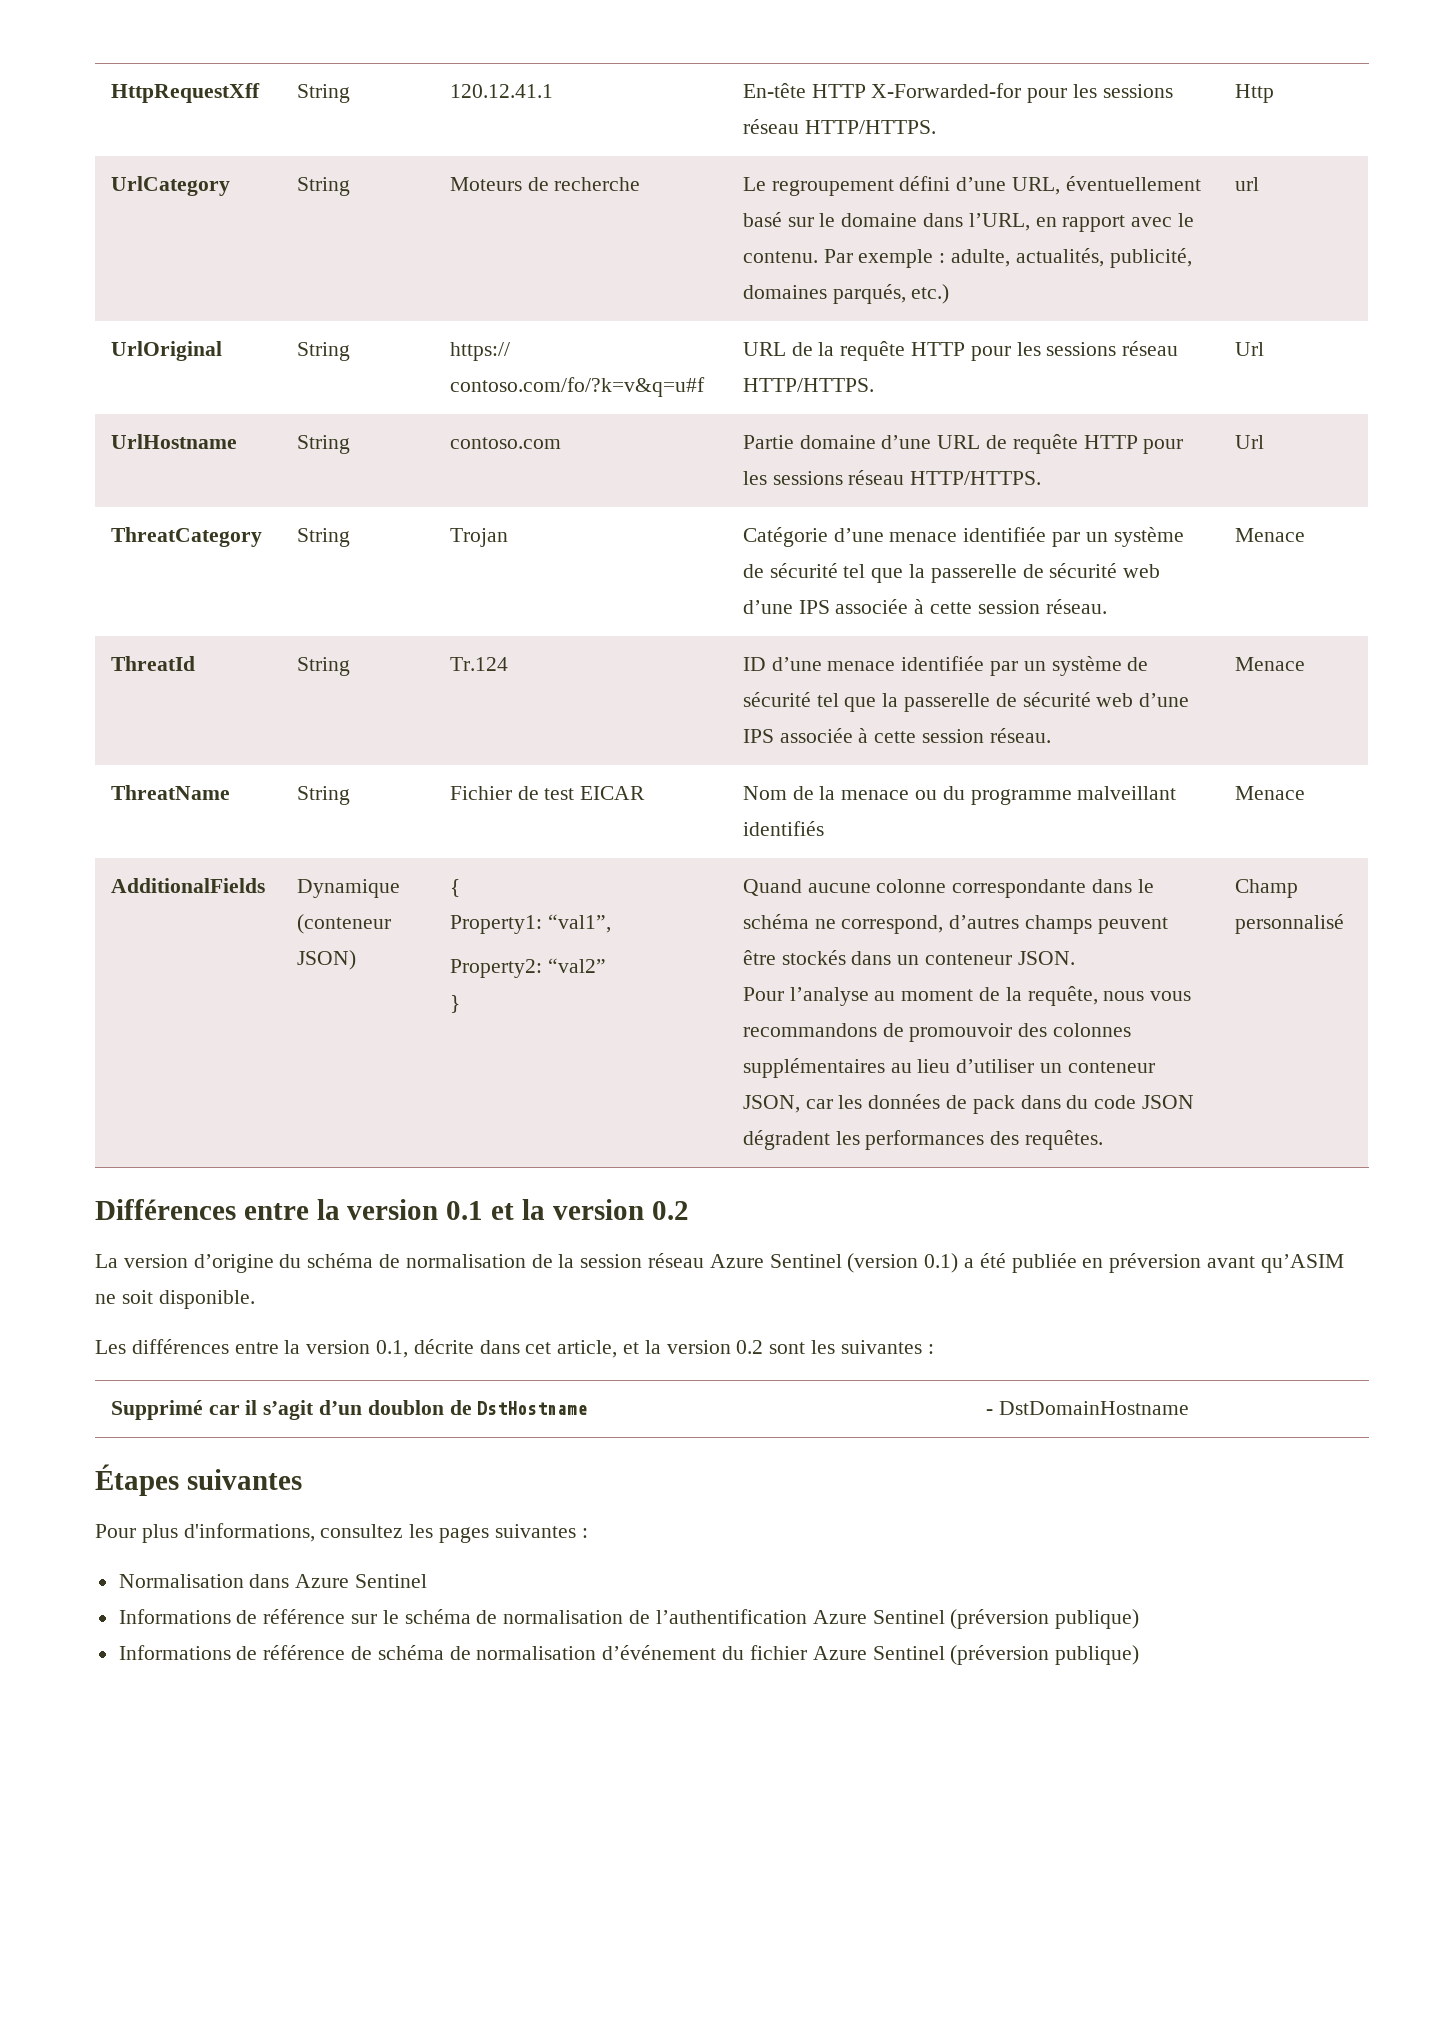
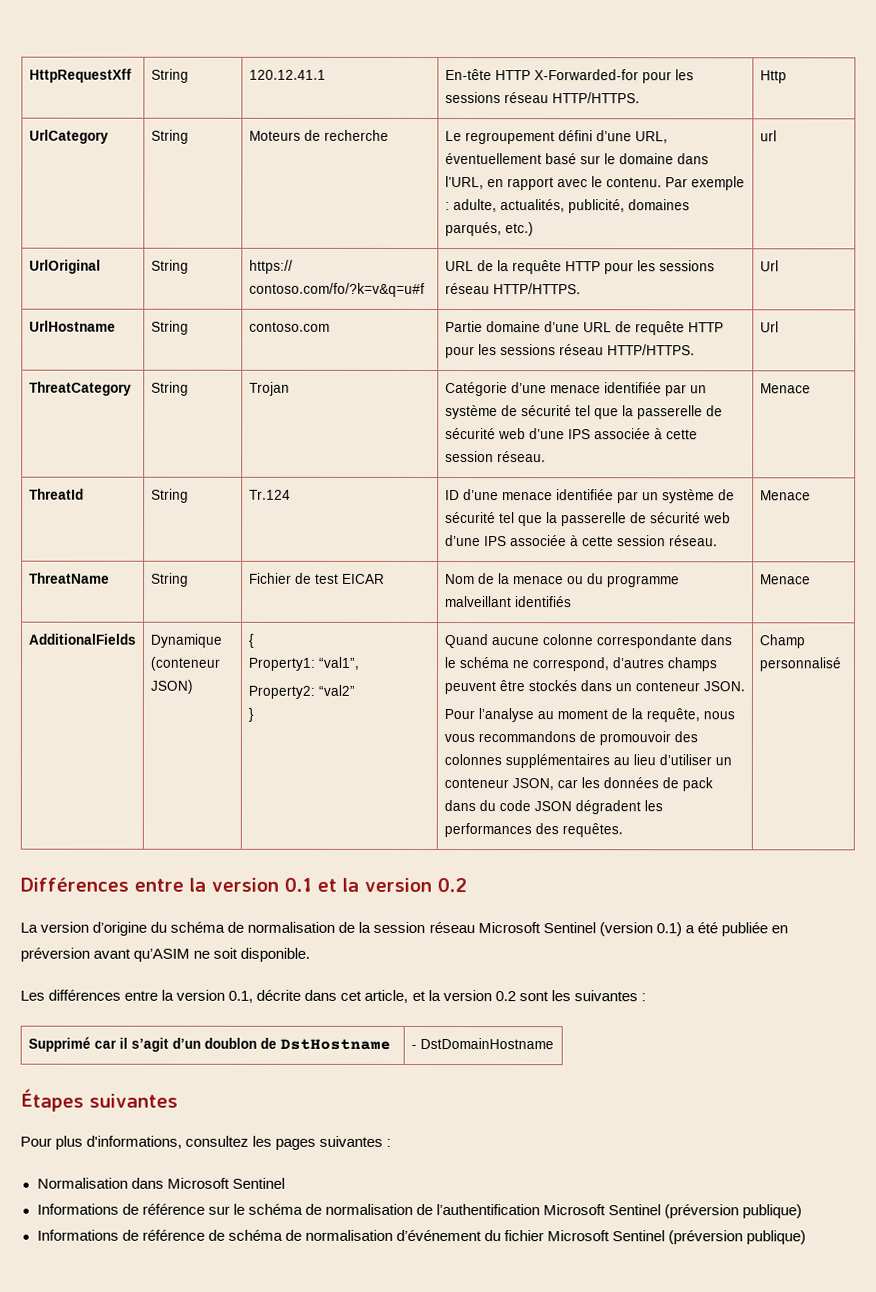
- La version d’origine du schéma de normalisation de la session réseau Azure Sentinel (version 0.1) a été publiée en préversion avant qu’ASIM ne soit disponible.
+ La version d’origine du schéma de normalisation de la session réseau Microsoft Sentinel (version 0.1) a été publiée en préversion avant qu’ASIM ne soit disponible.
- Normalisation dans Azure Sentinel
+ Normalisation dans Microsoft Sentinel
- Informations de référence sur le schéma de normalisation de l’authentification Azure Sentinel (préversion publique)
+ Informations de référence sur le schéma de normalisation de l’authentification Microsoft Sentinel (préversion publique)
- Informations de référence de schéma de normalisation d’événement du fichier Azure Sentinel (préversion publique)
+ Informations de référence de schéma de normalisation d’événement du fichier Microsoft Sentinel (préversion publique)

